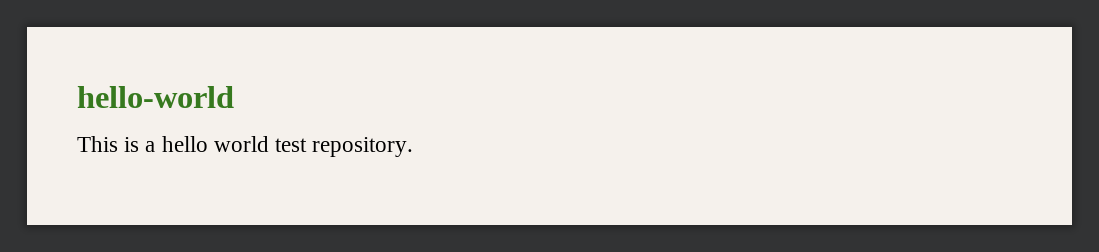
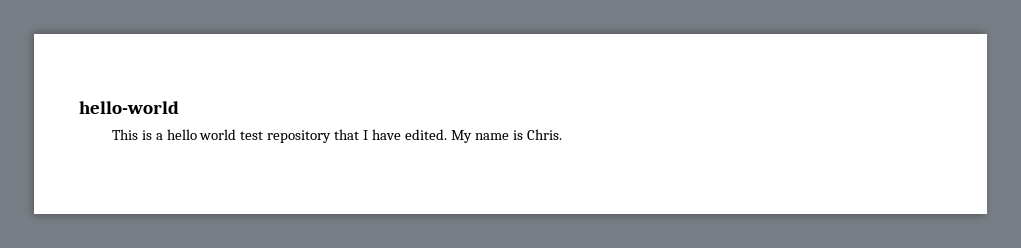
- This is a hello world test repository.
+ This is a hello world test repository that I have edited. My name is Chris.

